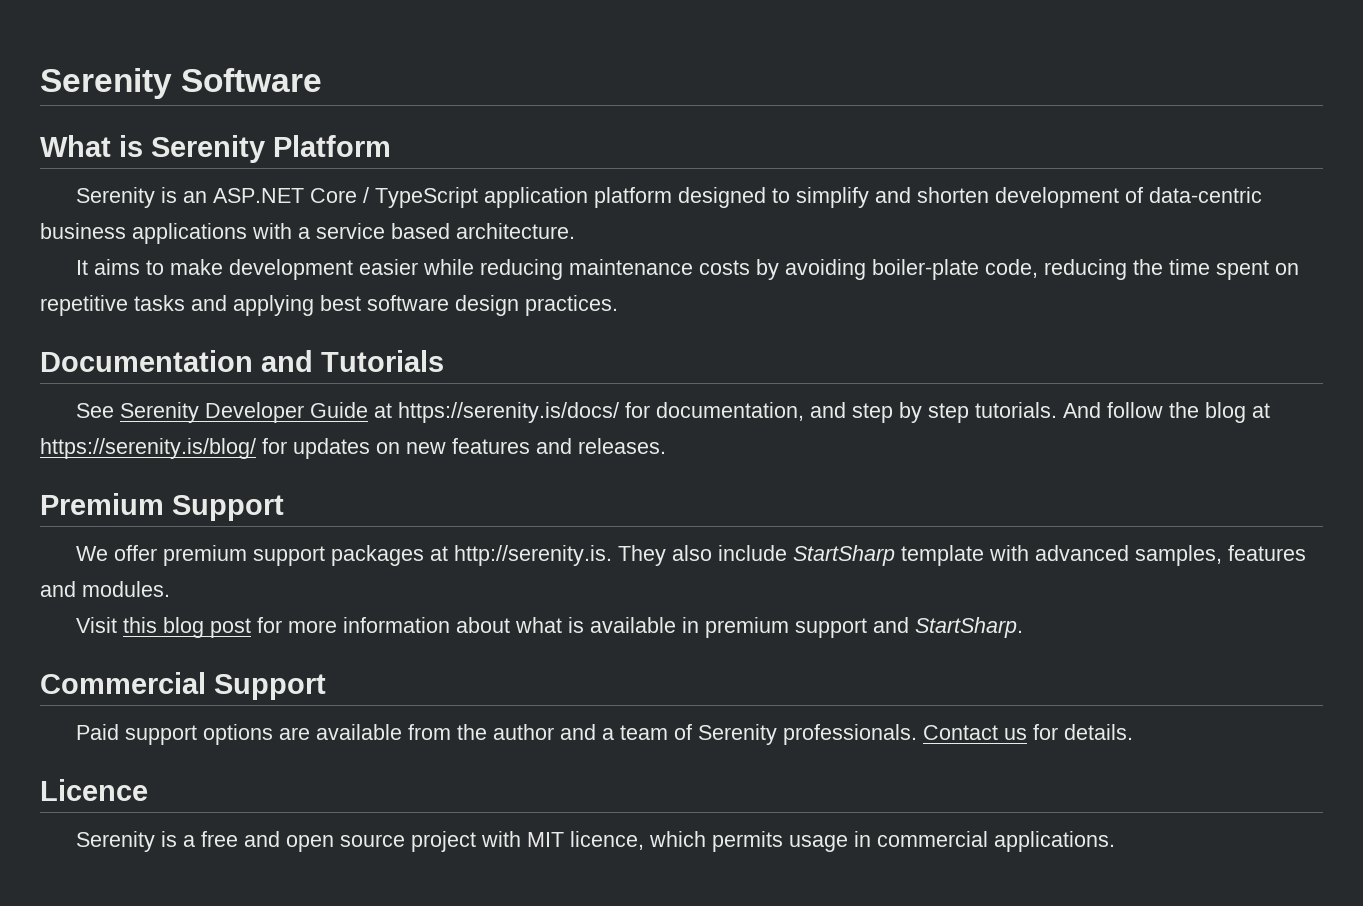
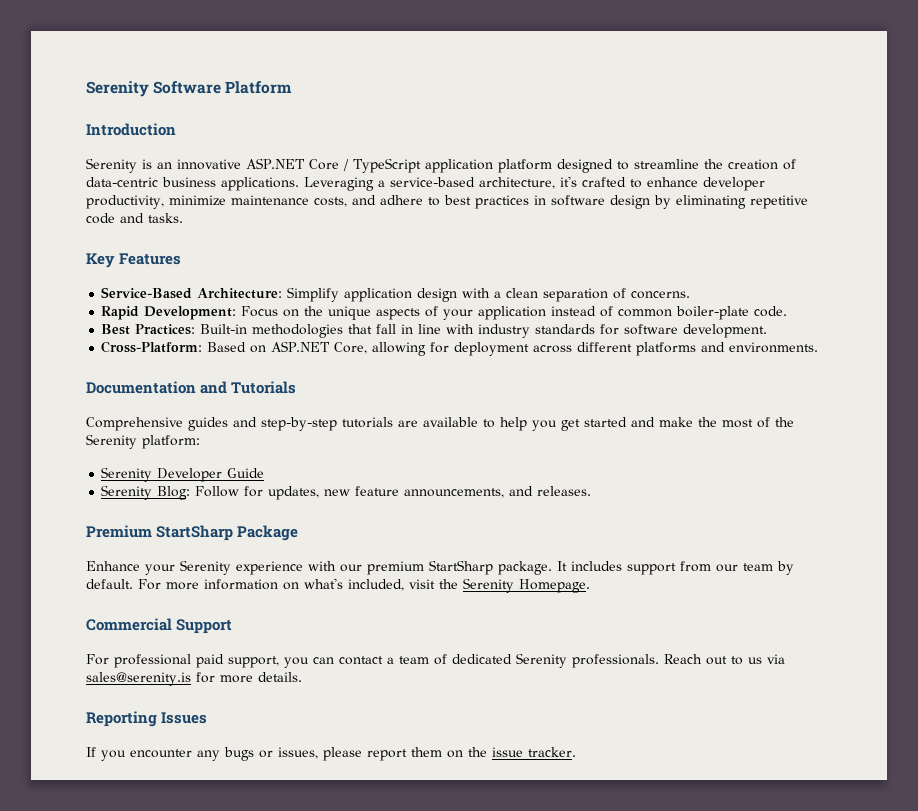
- Serenity Software
- What is Serenity Platform
+ Serenity Software Platform
+ Introduction
- Serenity is an ASP.NET Core / TypeScript application platform designed to simplify and shorten development of data-centric business applications with a service based architecture.
- It aims to make development easier while reducing maintenance costs by avoiding boiler-plate code, reducing the time spent on repetitive tasks and applying best software design practices.
+ Serenity is an innovative ASP.NET Core / TypeScript application platform designed to streamline the creation of data-centric business applications. Leveraging a service-based architecture, it's crafted to enhance developer productivity, minimize maintenance costs, and adhere to best practices in software design by eliminating repetitive code and tasks.
+ Key Features
+ Service-Based Architecture: Simplify application design with a clean separation of concerns.
+ Rapid Development: Focus on the unique aspects of your application instead of common boiler-plate code.
+ Best Practices: Built-in methodologies that fall in line with industry standards for software development.
+ Cross-Platform: Based on ASP.NET Core, allowing for deployment across different platforms and environments.
  Documentation and Tutorials
- See Serenity Developer Guide at https://serenity.is/docs/ for documentation, and step by step tutorials. And follow the blog at https://serenity.is/blog/ for updates on new features and releases.
- Premium Support
- We offer premium support packages at http://serenity.is. They also include StartSharp template with advanced samples, features and modules.
- Visit this blog post for more information about what is available in premium support and StartSharp.
+ Comprehensive guides and step-by-step tutorials are available to help you get started and make the most of the Serenity platform:
+ Serenity Developer Guide
+ Serenity Blog: Follow for updates, new feature announcements, and releases.
+ Premium StartSharp Package
+ Enhance your Serenity experience with our premium StartSharp package. It includes support from our team by default. For more information on what's included, visit the Serenity Homepage.
  Commercial Support
- Paid support options are available from the author and a team of Serenity professionals.
+ For professional paid support, you can contact a team of dedicated Serenity professionals.
- Contact us for details.
- Licence
- Serenity is a free and open source project with MIT licence, which permits usage in commercial applications.
+ Reach out to us via sales@serenity.is for more details.
+ Reporting Issues
+ If you encounter any bugs or issues, please report them on the issue tracker.

